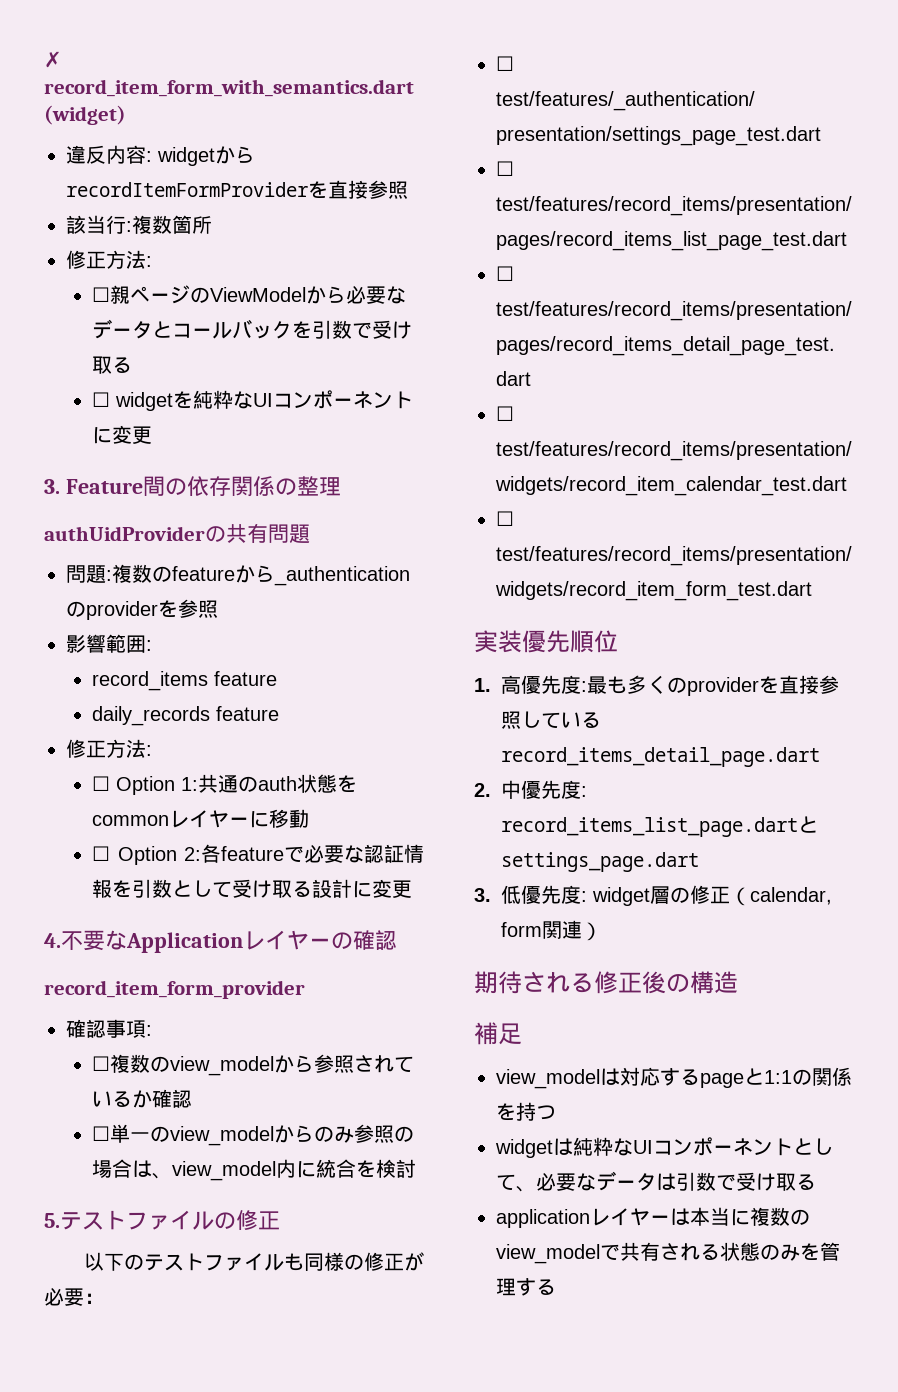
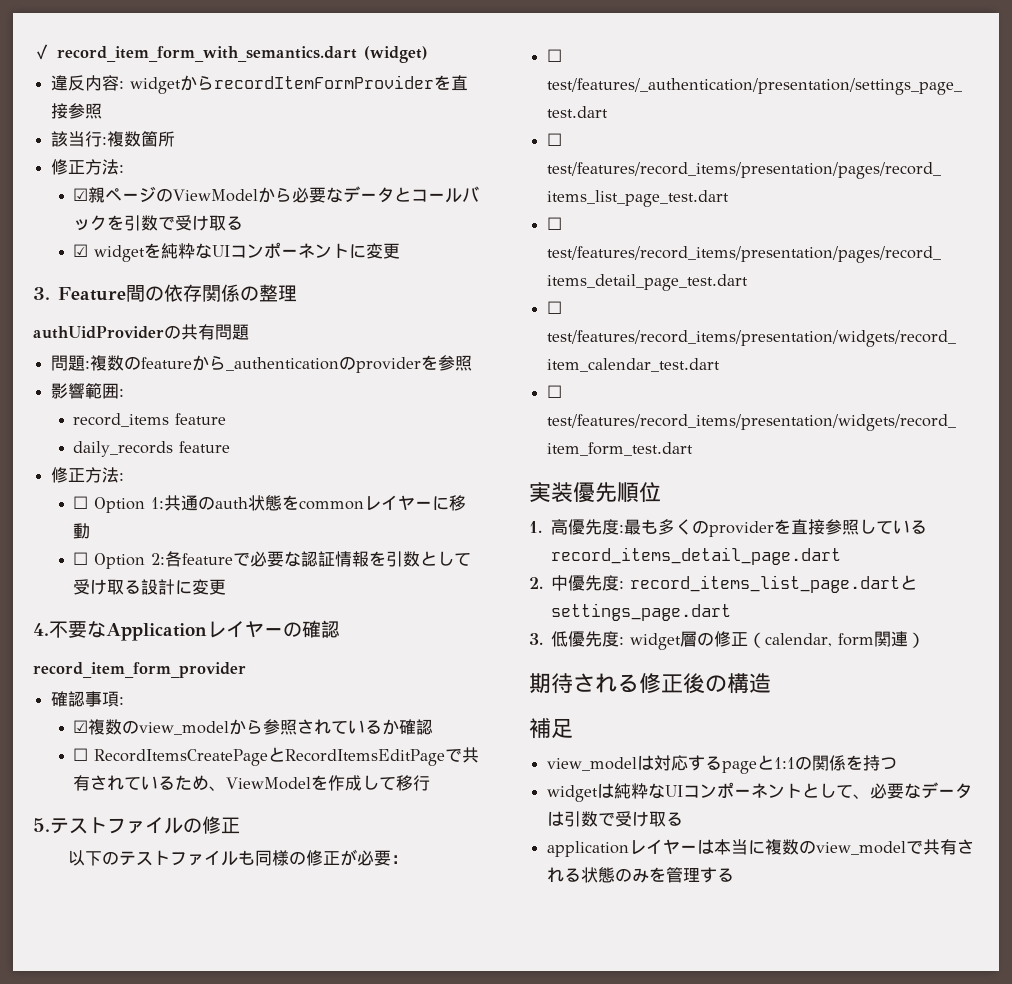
- ✗ record_item_form_with_semantics.dart (widget)
+ ✓ record_item_form_with_semantics.dart (widget)
- ☐親ページのViewModelから必要なデータとコールバックを引数で受け取る
+ ☑親ページのViewModelから必要なデータとコールバックを引数で受け取る
- ☐ widgetを純粋なUIコンポーネントに変更
+ ☑ widgetを純粋なUIコンポーネントに変更
- ☐複数のview_modelから参照されているか確認
+ ☑複数のview_modelから参照されているか確認
- ☐単一のview_modelからのみ参照の場合は、view_model内に統合を検討
+ ☐ RecordItemsCreatePageとRecordItemsEditPageで共有されているため、ViewModelを作成して移行

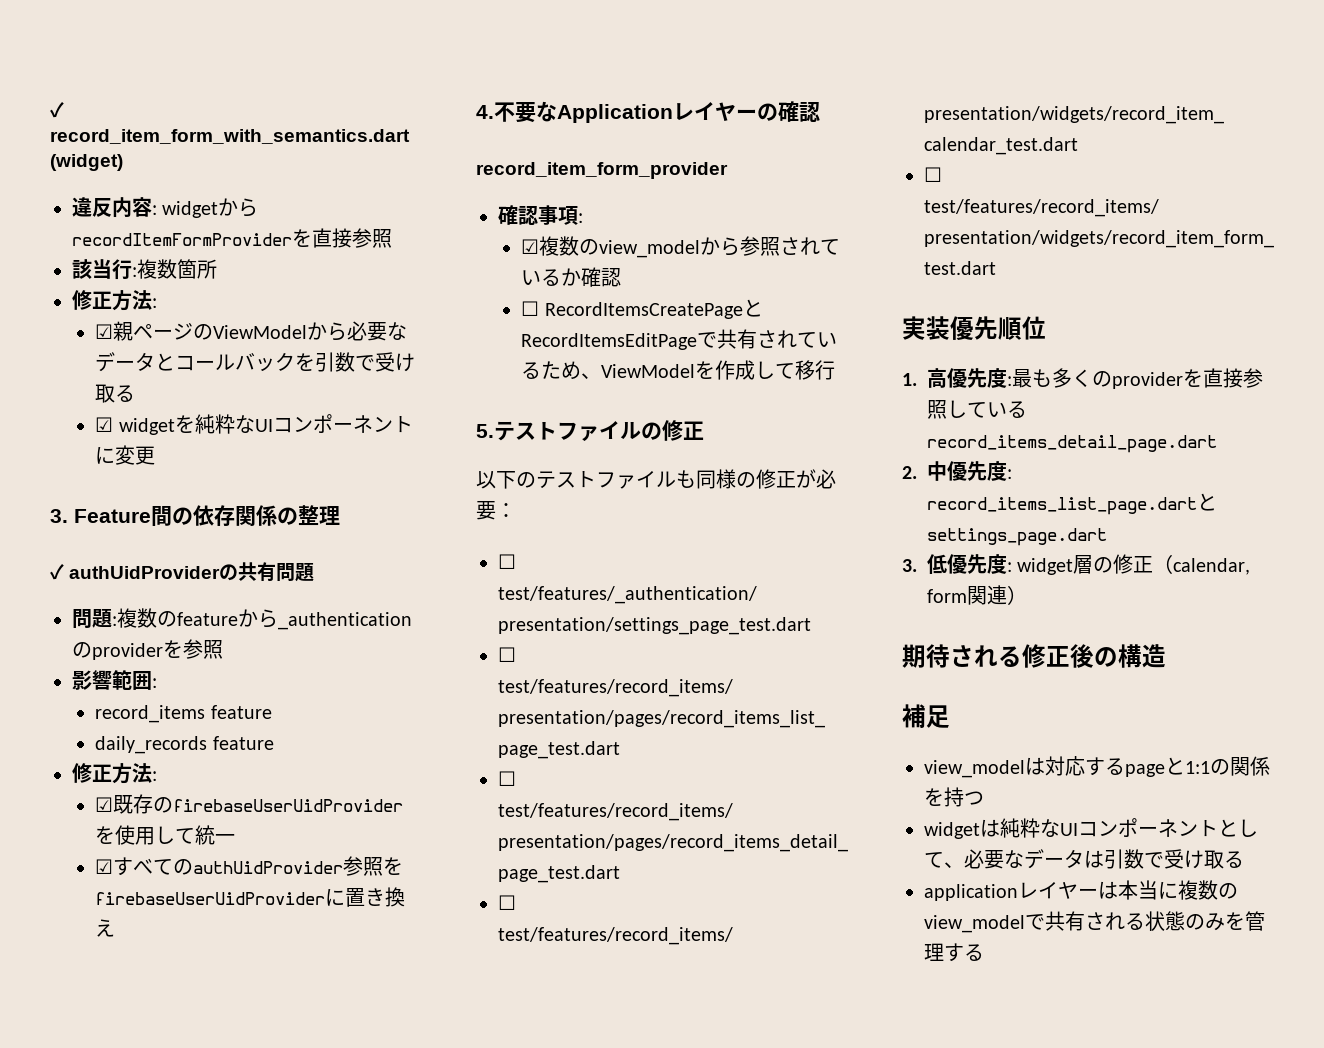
- authUidProviderの共有問題
+ ✓ authUidProviderの共有問題
- ☐ Option 1:共通のauth状態をcommonレイヤーに移動
- ☐ Option 2:各featureで必要な認証情報を引数として受け取る設計に変更
+ ☑既存のfirebaseUserUidProviderを使用して統一
+ ☑すべてのauthUidProvider参照をfirebaseUserUidProviderに置き換え

